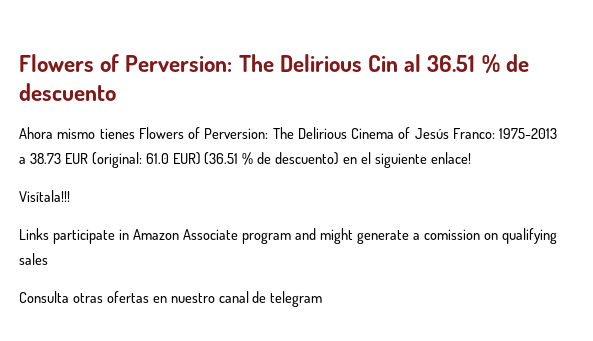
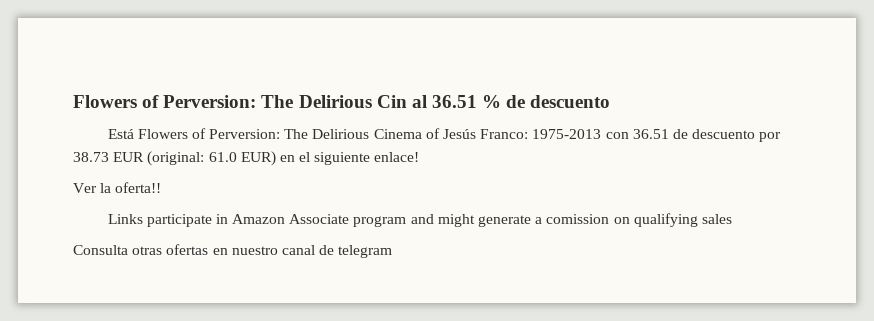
- Ahora mismo tienes Flowers of Perversion: The Delirious Cinema of Jesús Franco: 1975-2013 a 38.73 EUR (original: 61.0 EUR) (36.51 % de descuento) en el siguiente enlace!
+ Está Flowers of Perversion: The Delirious Cinema of Jesús Franco: 1975-2013 con 36.51 de descuento por 38.73 EUR (original: 61.0 EUR) en el siguiente enlace!
- Visítala!!!
+ Ver la oferta!!

